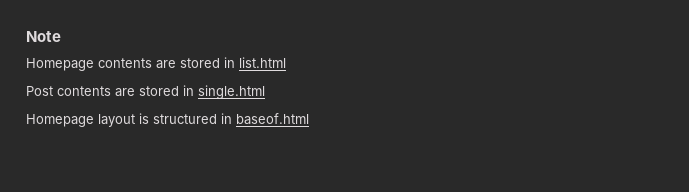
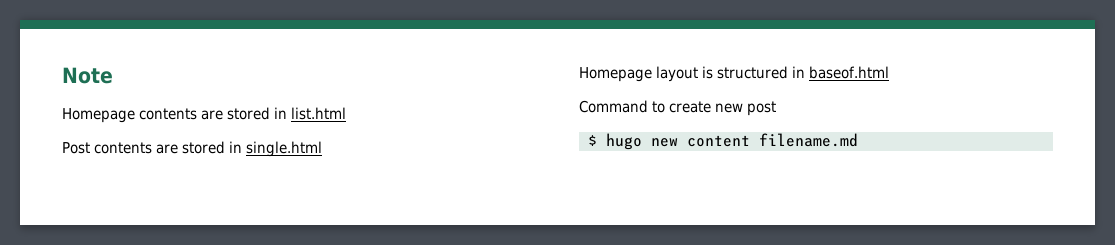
+ Command to create new post
+ $ hugo new content filename.md

